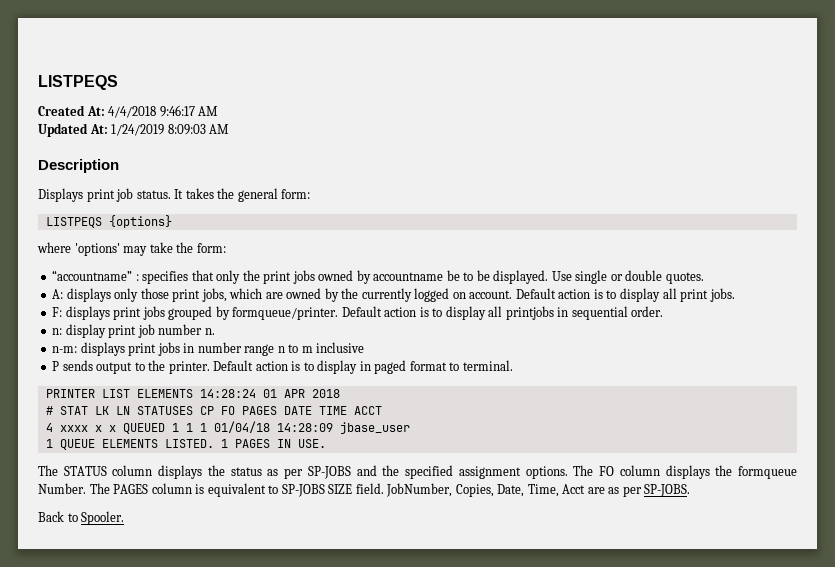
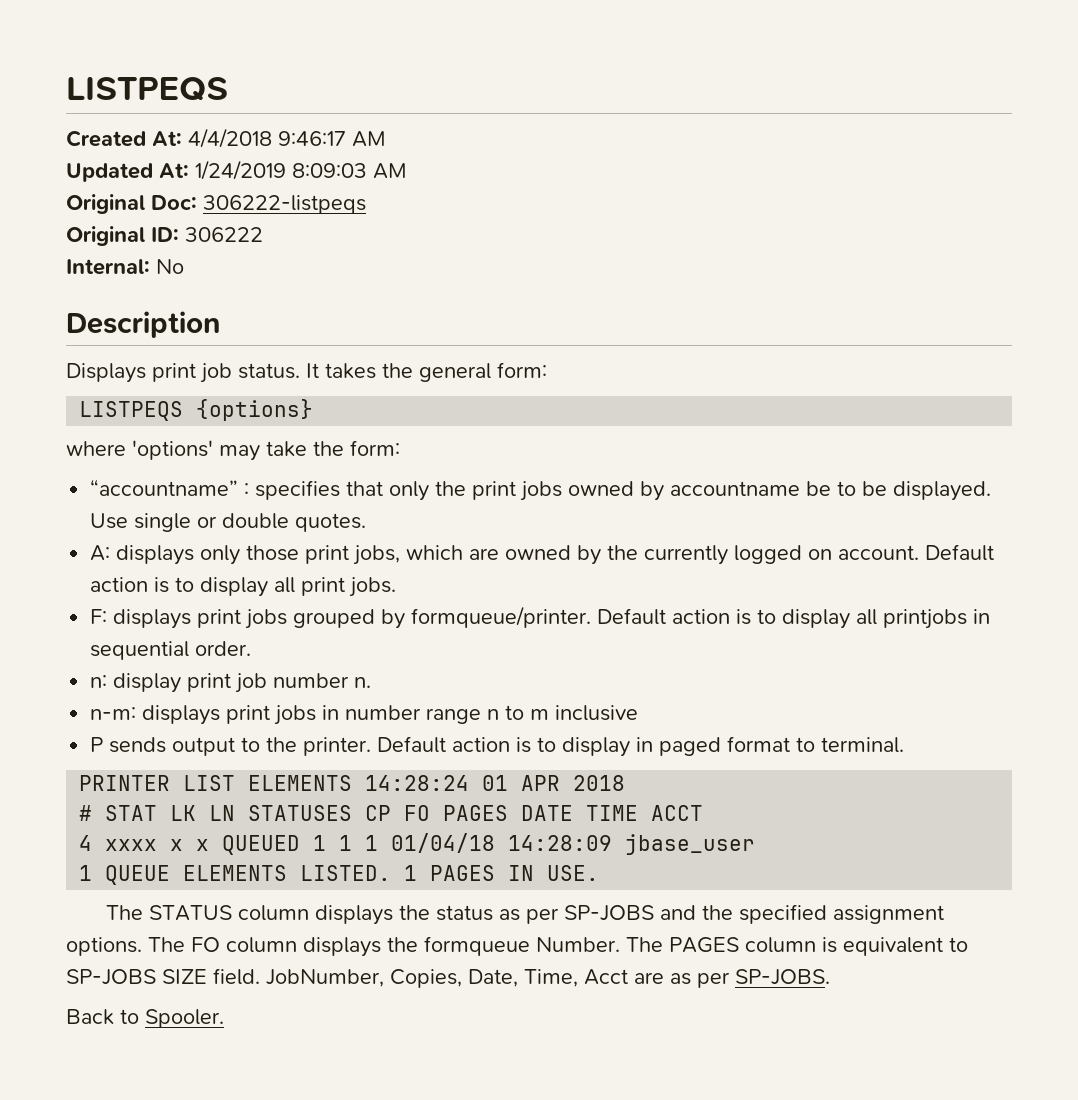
+ Original Doc: 306222-listpeqs
+ Original ID: 306222
+ Internal: No

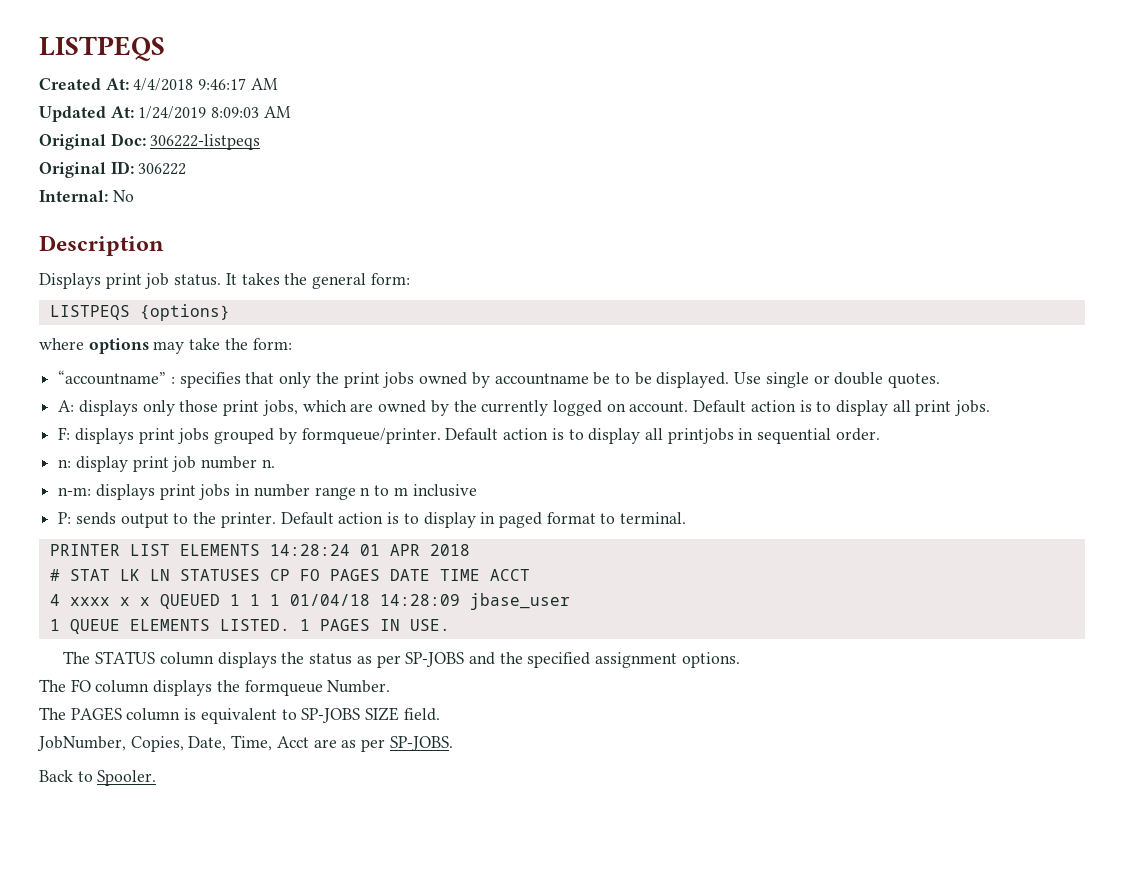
- where 'options' may take the form:
+ where options may take the form:
- P sends output to the printer.
+ P: sends output to the printer.
- The STATUS column displays the status as per SP-JOBS and the specified assignment options. The FO column displays the formqueue Number. The PAGES column is equivalent to SP-JOBS SIZE field. JobNumber, Copies, Date, Time, Acct are as per SP-JOBS.
+ The STATUS column displays the status as per SP-JOBS and the specified assignment options.
+ The FO column displays the formqueue Number.
+ The PAGES column is equivalent to SP-JOBS SIZE field.
+ JobNumber, Copies, Date, Time, Acct are as per SP-JOBS.

